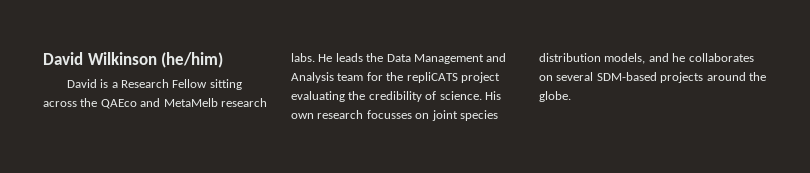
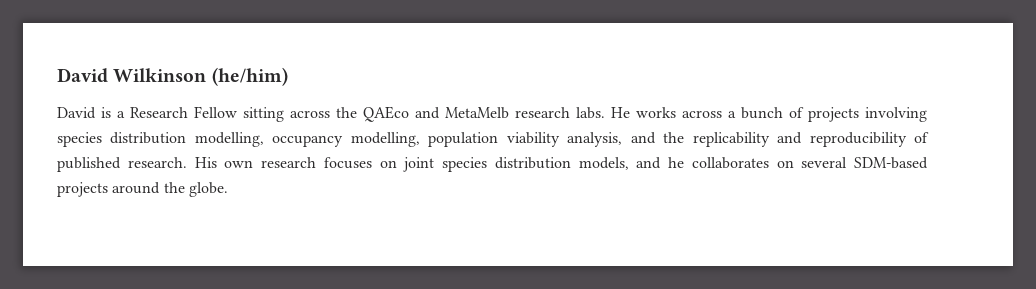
- He leads the Data Management and Analysis team for the repliCATS project evaluating the credibility of science.
+ He works across a bunch of projects involving species distribution modelling, occupancy modelling, population viability analysis, and the replicability and reproducibility of published research.
- His own research focusses on joint species distribution models, and he collaborates on several SDM-based projects around the globe.
+ His own research focuses on joint species distribution models, and he collaborates on several SDM-based projects around the globe.

